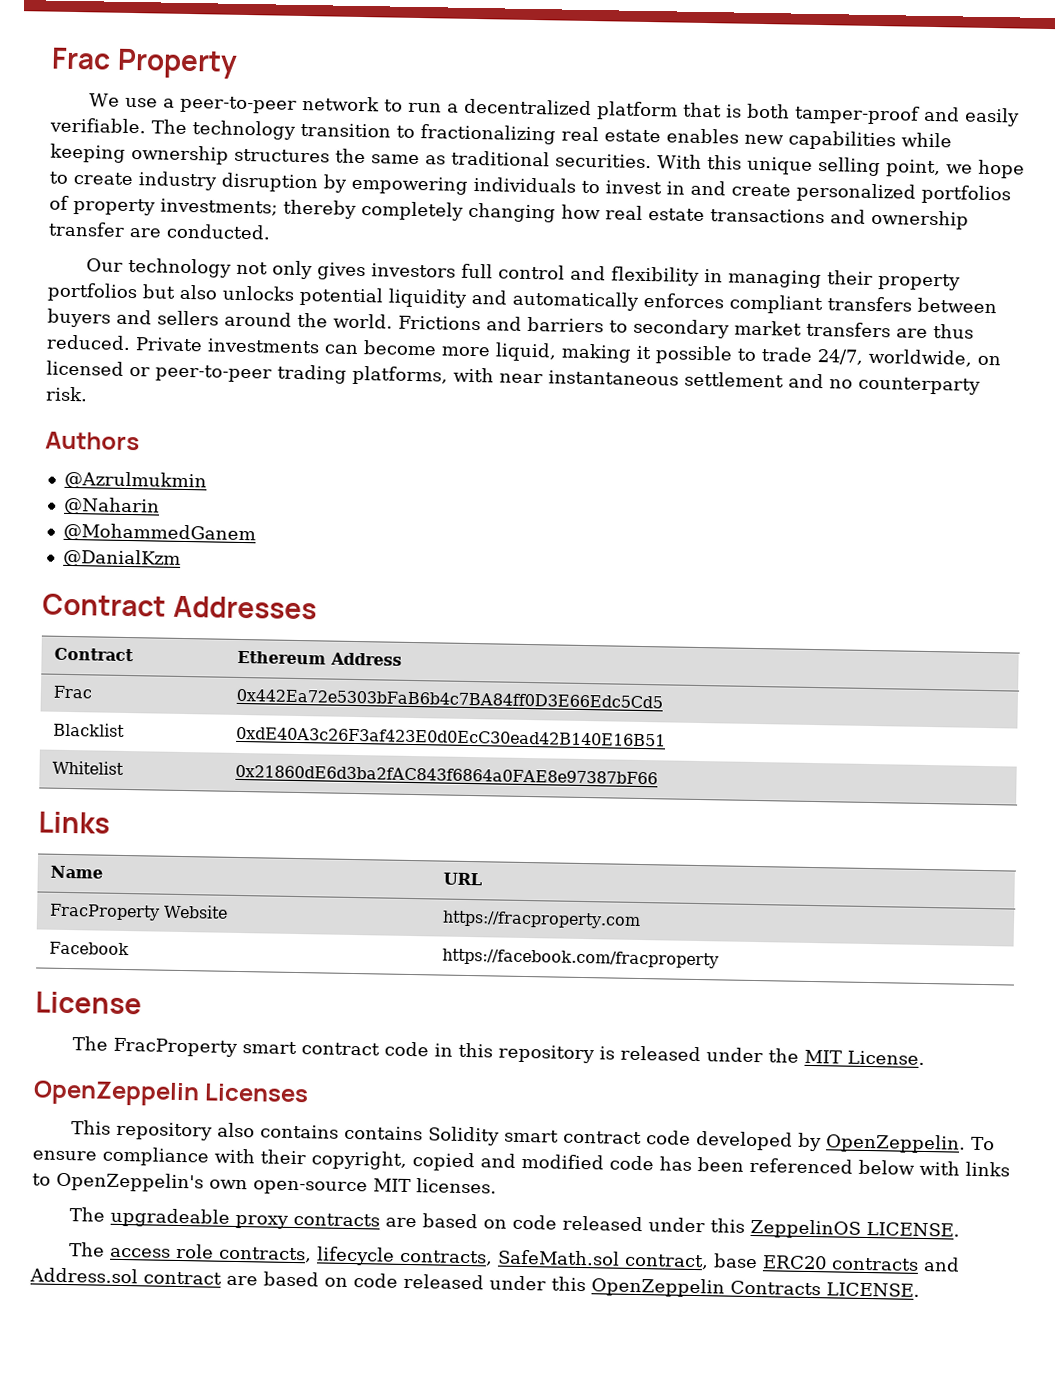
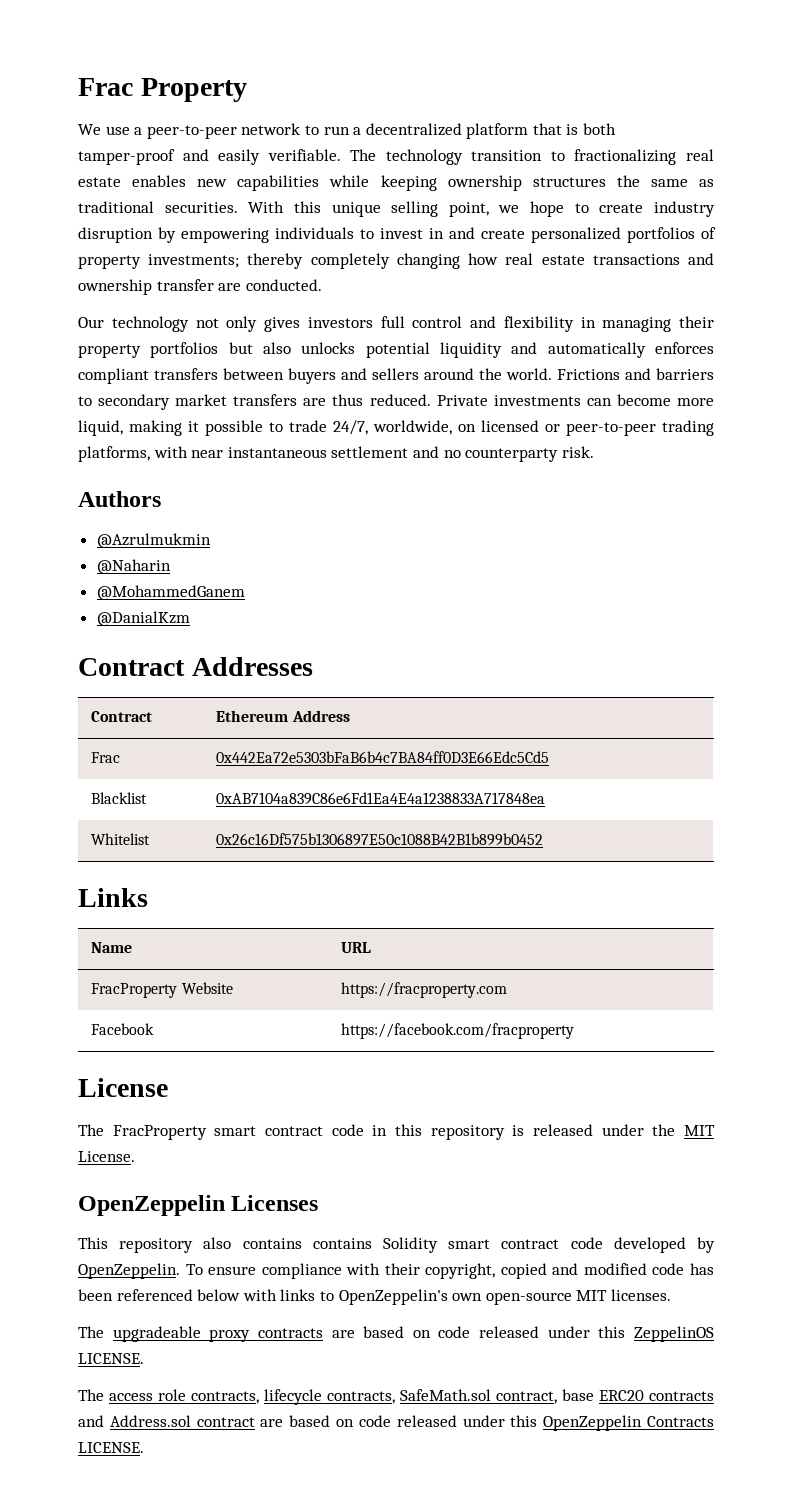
- Blacklist | 0xdE40A3c26F3af423E0d0EcC30ead42B140E16B51
+ Blacklist | 0xAB7104a839C86e6Fd1Ea4E4a1238833A717848ea
- Whitelist | 0x21860dE6d3ba2fAC843f6864a0FAE8e97387bF66
+ Whitelist | 0x26c16Df575b1306897E50c1088B42B1b899b0452

